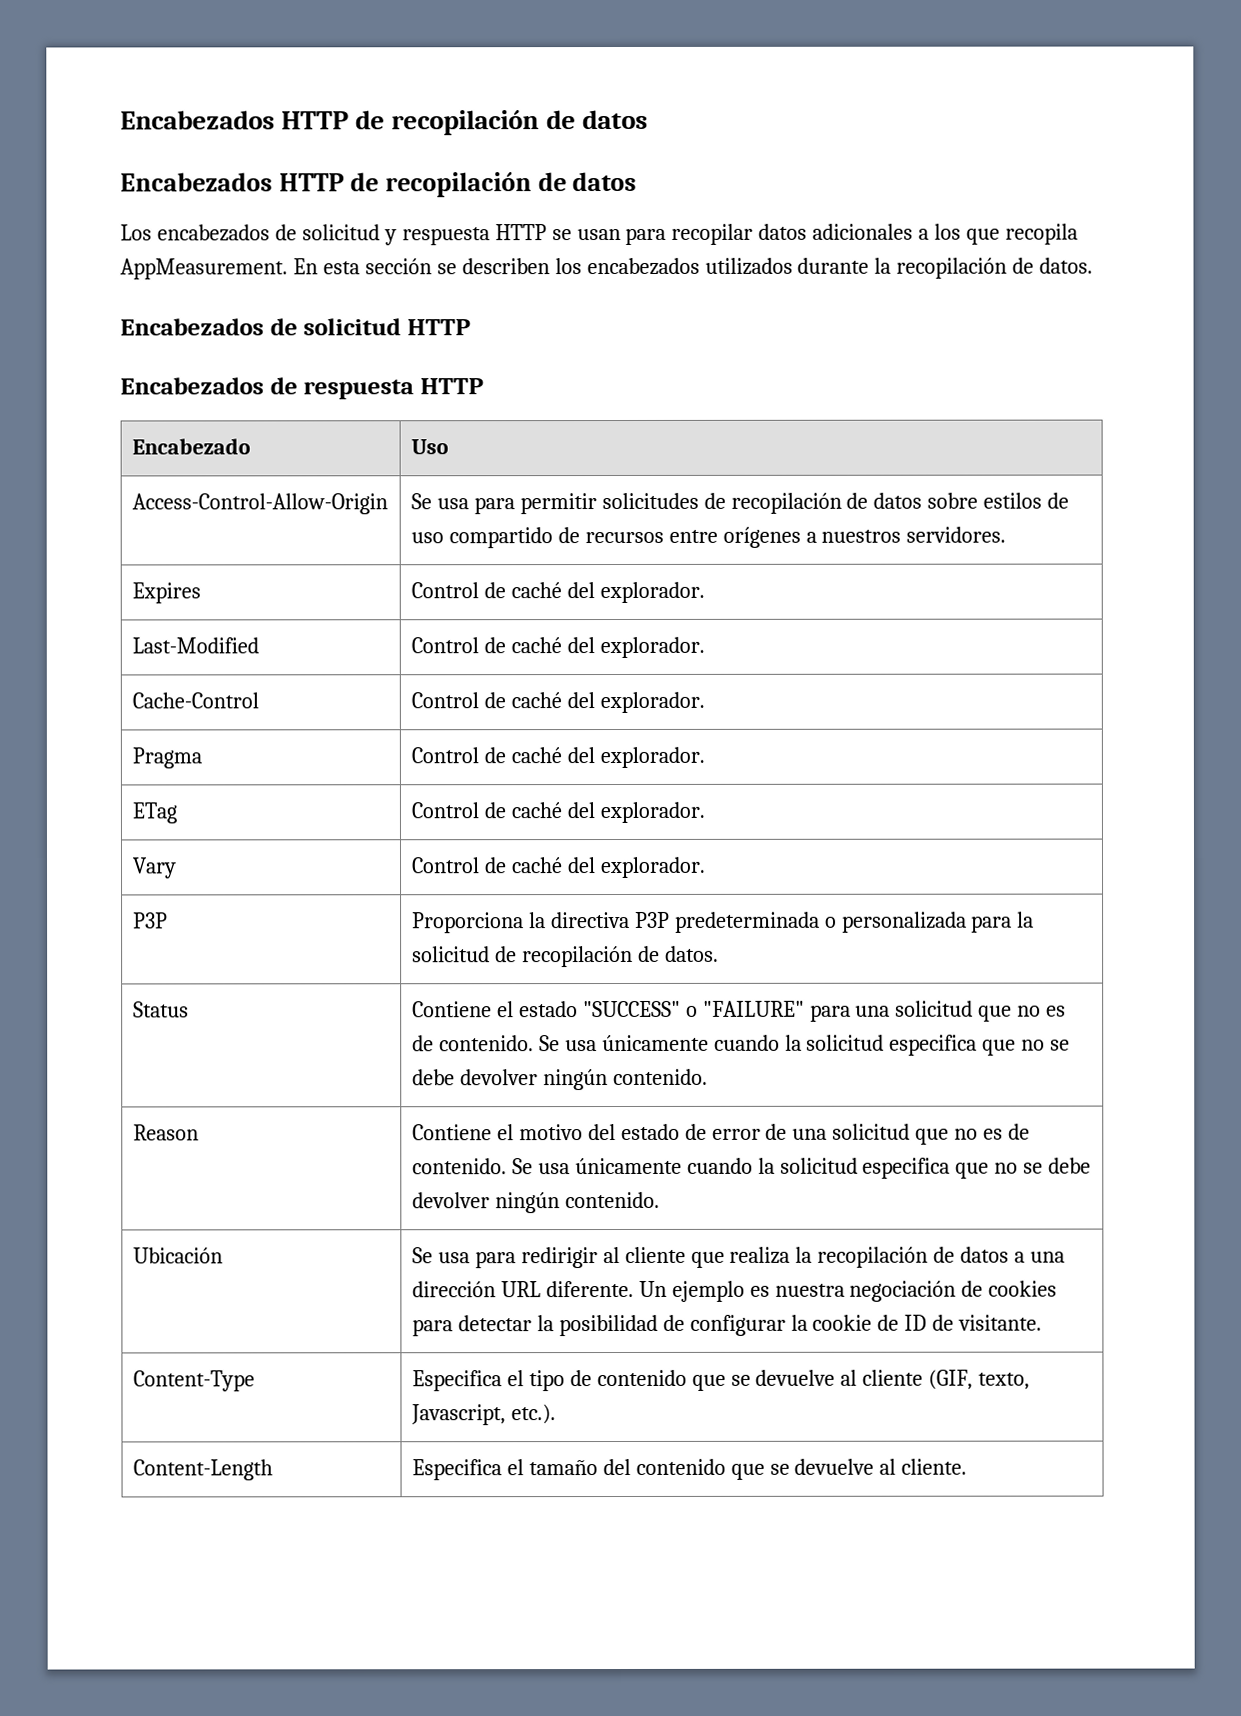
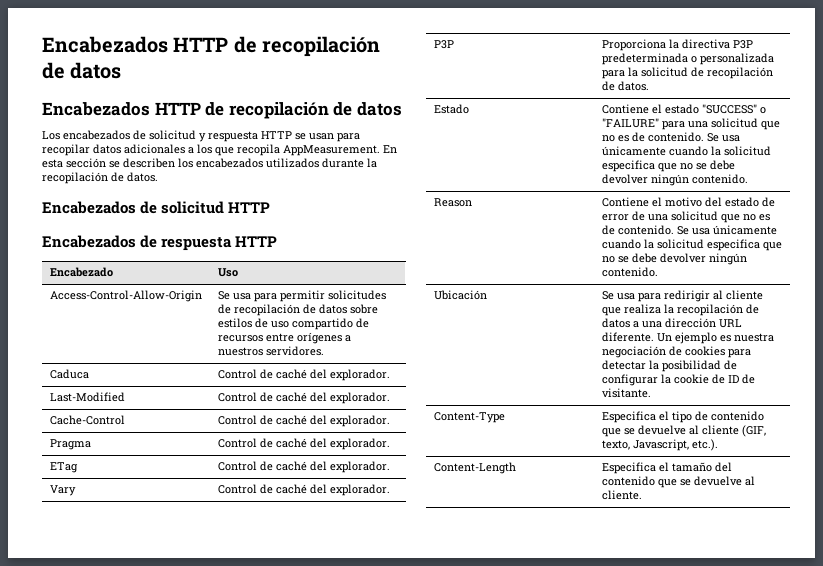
- Expires | Control de caché del explorador.
+ Caduca | Control de caché del explorador.
- Status | Contiene el estado "SUCCESS" o "FAILURE" para una solicitud que no es de contenido. Se usa únicamente cuando la solicitud especifica que no se debe devolver ningún contenido.
+ Estado | Contiene el estado "SUCCESS" o "FAILURE" para una solicitud que no es de contenido. Se usa únicamente cuando la solicitud especifica que no se debe devolver ningún contenido.

